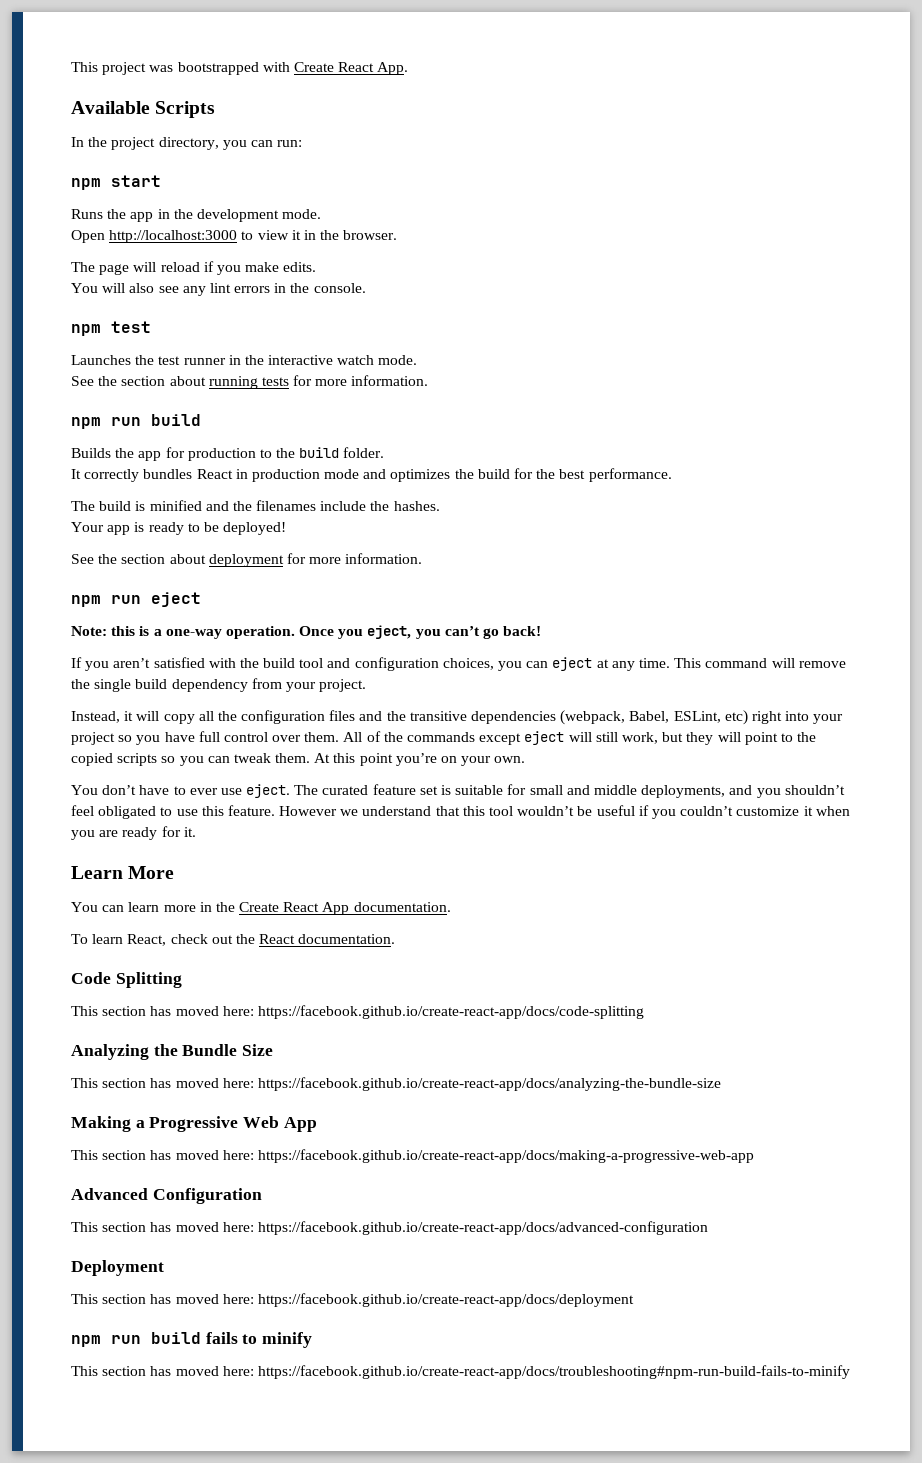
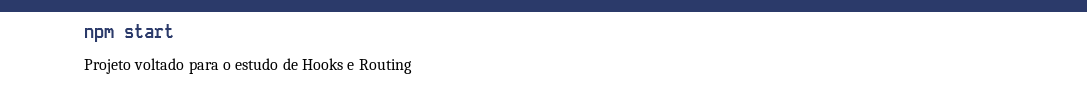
- This project was bootstrapped with Create React App.
- Available Scripts
- In the project directory, you can run:
  npm start
- Runs the app in the development mode.
- Open http://localhost:3000 to view it in the browser.
- The page will reload if you make edits.
- You will also see any lint errors in the console.
- npm test
- Launches the test runner in the interactive watch mode.
- See the section about running tests for more information.
- npm run build
- Builds the app for production to the build folder.
- It correctly bundles React in production mode and optimizes the build for the best performance.
- The build is minified and the filenames include the hashes.
- Your app is ready to be deployed!
- See the section about deployment for more information.
- npm run eject
- Note: this is a one-way operation. Once you eject, you can’t go back!
- If you aren’t satisfied with the build tool and configuration choices, you can eject at any time. This command will remove the single build dependency from your project.
- Instead, it will copy all the configuration files and the transitive dependencies (webpack, Babel, ESLint, etc) right into your project so you have full control over them. All of the commands except eject will still work, but they will point to the copied scripts so you can tweak them. At this point you’re on your own.
- You don’t have to ever use eject. The curated feature set is suitable for small and middle deployments, and you shouldn’t feel obligated to use this feature. However we understand that this tool wouldn’t be useful if you couldn’t customize it when you are ready for it.
- Learn More
- You can learn more in the Create React App documentation.
- To learn React, check out the React documentation.
- Code Splitting
- This section has moved here: https://facebook.github.io/create-react-app/docs/code-splitting
- Analyzing the Bundle Size
- This section has moved here: https://facebook.github.io/create-react-app/docs/analyzing-the-bundle-size
- Making a Progressive Web App
- This section has moved here: https://facebook.github.io/create-react-app/docs/making-a-progressive-web-app
- Advanced Configuration
- This section has moved here: https://facebook.github.io/create-react-app/docs/advanced-configuration
- Deployment
- This section has moved here: https://facebook.github.io/create-react-app/docs/deployment
- npm run build fails to minify
- This section has moved here: https://facebook.github.io/create-react-app/docs/troubleshooting#npm-run-build-fails-to-minify
+ Projeto voltado para o estudo de Hooks e Routing

